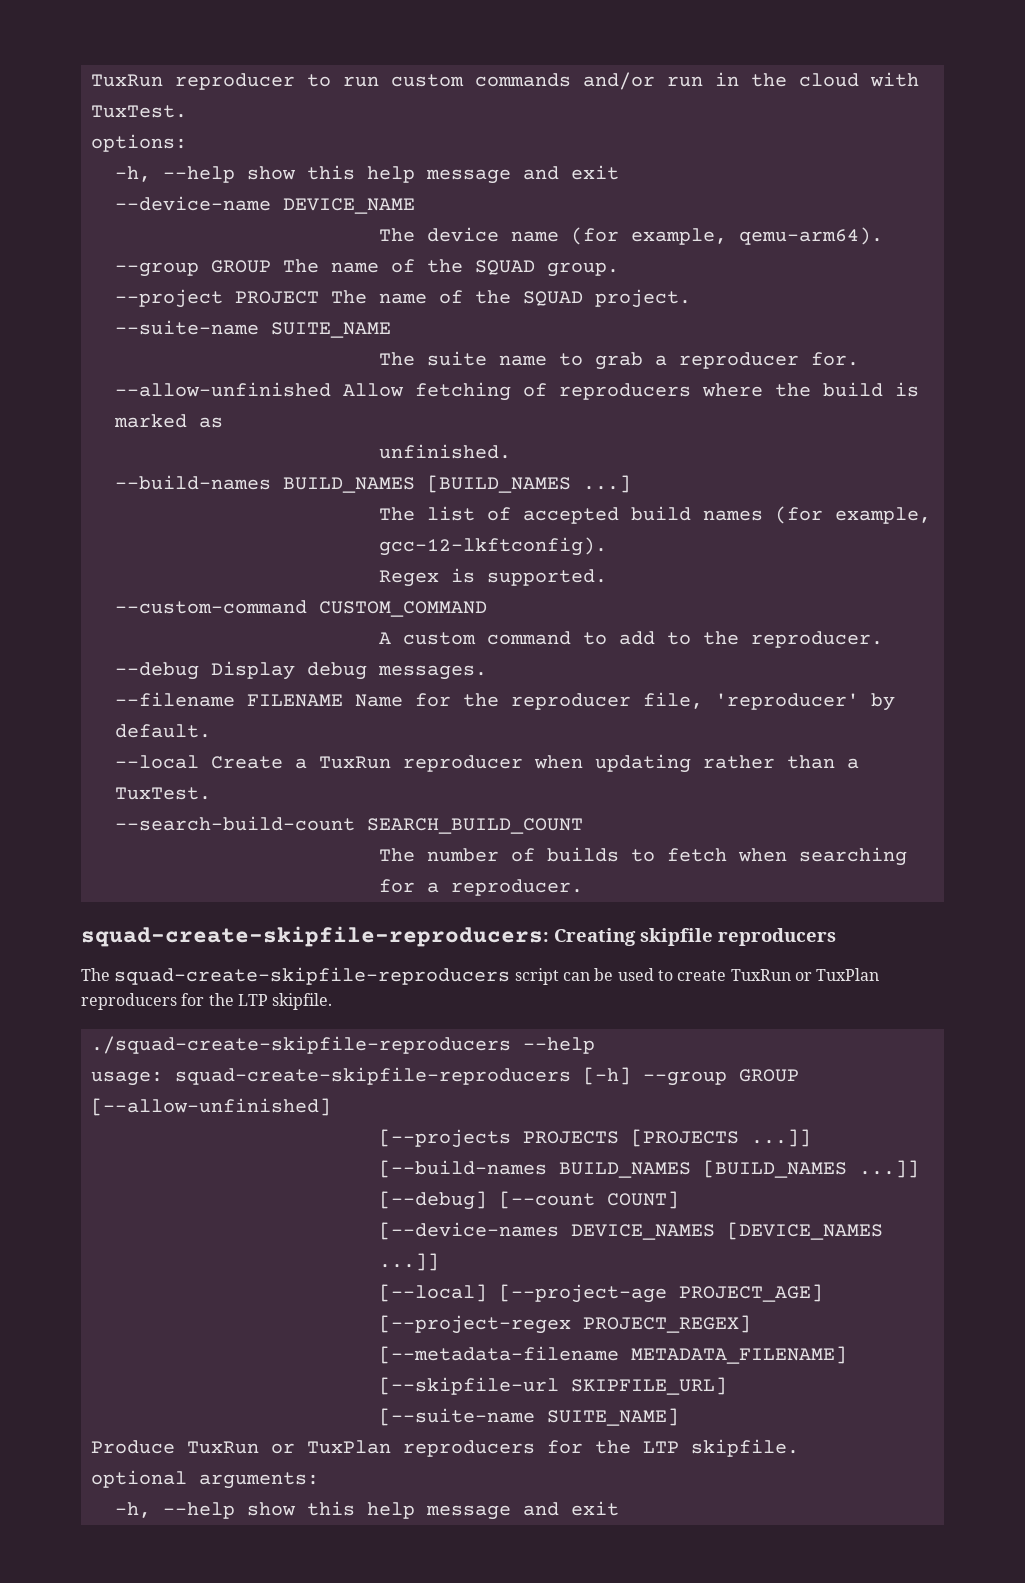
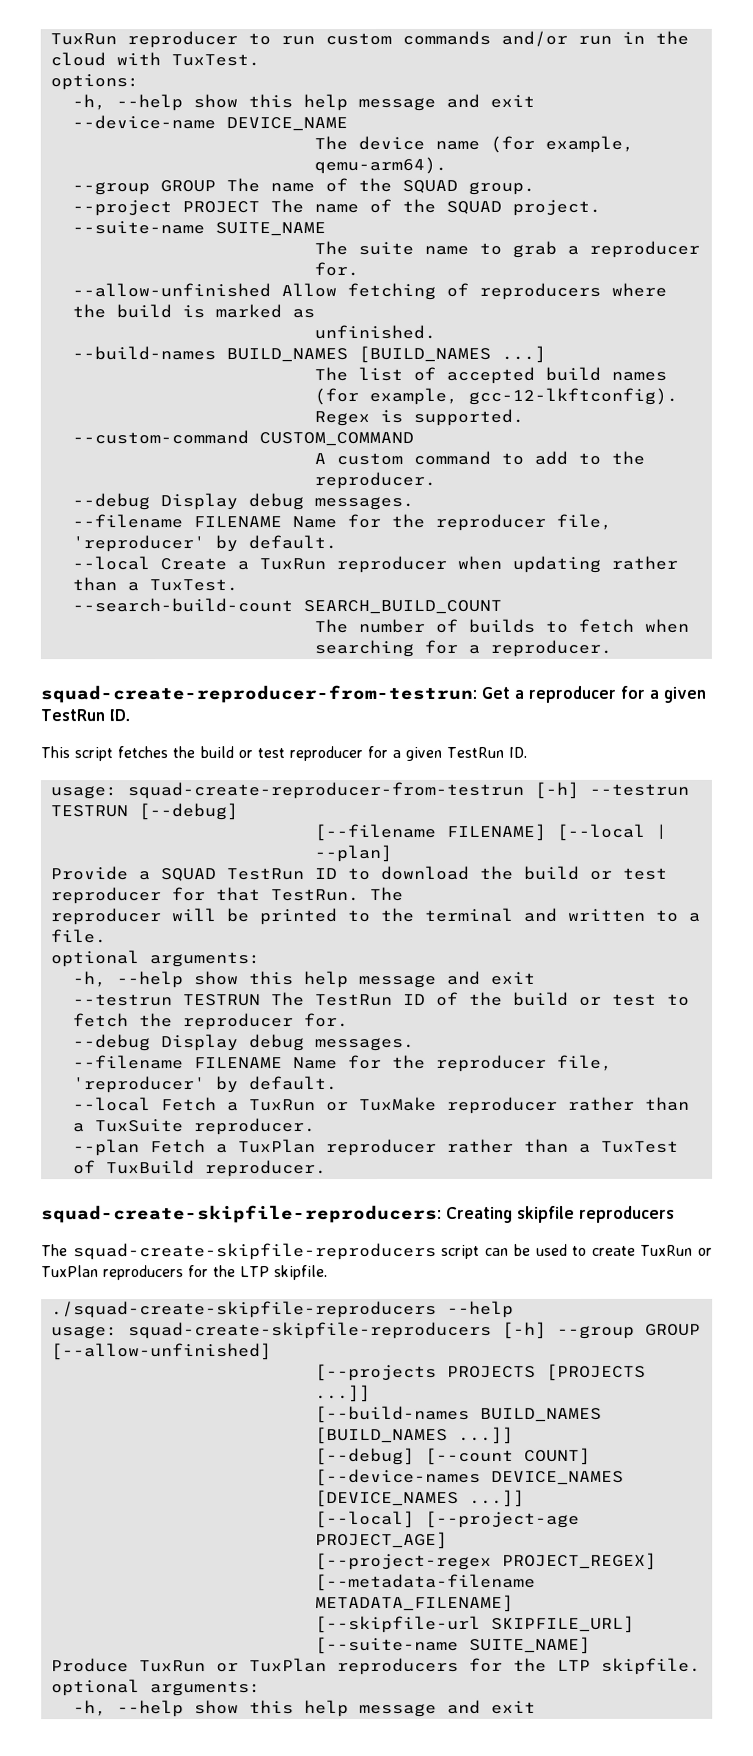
+ squad-create-reproducer-from-testrun: Get a reproducer for a given TestRun ID.
+ This script fetches the build or test reproducer for a given TestRun ID.
+ usage: squad-create-reproducer-from-testrun [-h] --testrun TESTRUN [--debug]
+ [--filename FILENAME] [--local | --plan]
+ Provide a SQUAD TestRun ID to download the build or test reproducer for that TestRun. The
+ reproducer will be printed to the terminal and written to a file.
+ optional arguments:
+ -h, --help show this help message and exit
+ --testrun TESTRUN The TestRun ID of the build or test to fetch the reproducer for.
+ --debug Display debug messages.
+ --filename FILENAME Name for the reproducer file, 'reproducer' by default.
+ --local Fetch a TuxRun or TuxMake reproducer rather than a TuxSuite reproducer.
+ --plan Fetch a TuxPlan reproducer rather than a TuxTest of TuxBuild reproducer.

